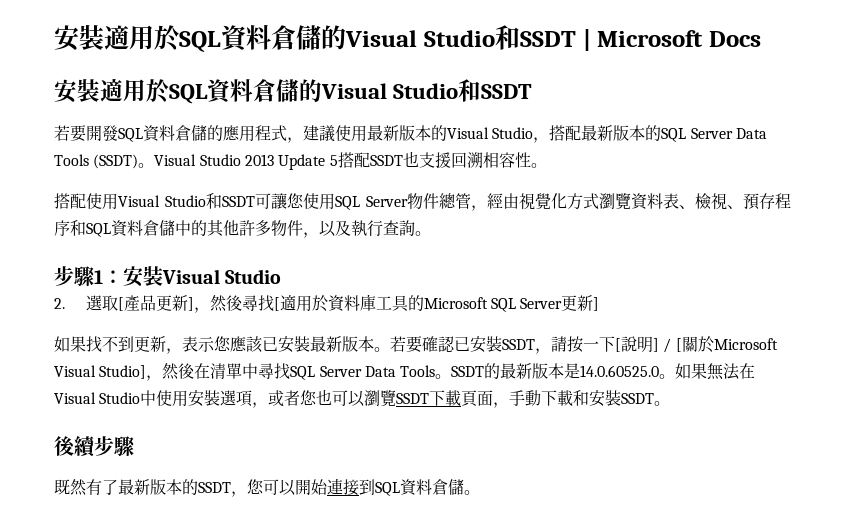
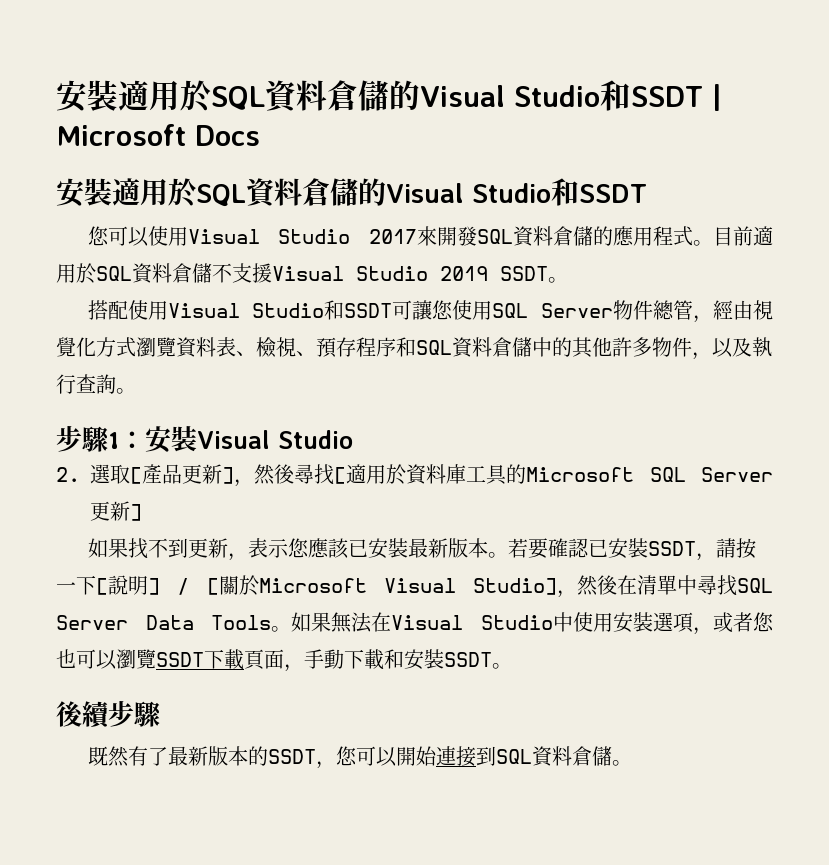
- 若要開發SQL資料倉儲的應用程式，建議使用最新版本的Visual Studio，搭配最新版本的SQL Server Data Tools (SSDT)。Visual Studio 2013 Update 5搭配SSDT也支援回溯相容性。
+ 您可以使用Visual Studio 2017來開發SQL資料倉儲的應用程式。目前適用於SQL資料倉儲不支援Visual Studio 2019 SSDT。
- SSDT的最新版本是14.0.60525.0。

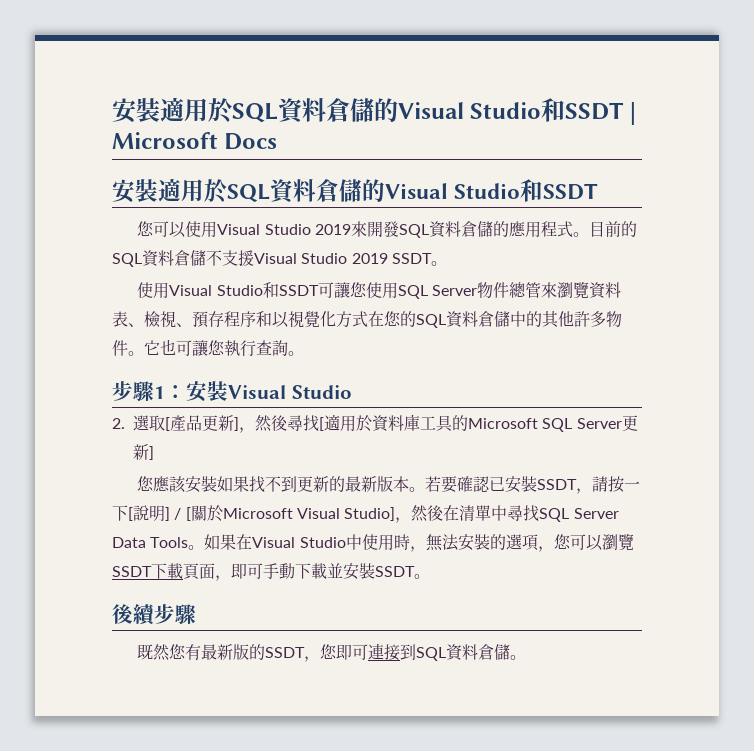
- 您可以使用Visual Studio 2017來開發SQL資料倉儲的應用程式。
+ 您可以使用Visual Studio 2019來開發SQL資料倉儲的應用程式。
- 目前適用於SQL資料倉儲不支援Visual Studio 2019 SSDT。
+ 目前的SQL資料倉儲不支援Visual Studio 2019 SSDT。
- 搭配使用Visual Studio和SSDT可讓您使用SQL Server物件總管，經由視覺化方式瀏覽資料表、檢視、預存程序和SQL資料倉儲中的其他許多物件，以及執行查詢。
+ 使用Visual Studio和SSDT可讓您使用SQL Server物件總管來瀏覽資料表、檢視、預存程序和以視覺化方式在您的SQL資料倉儲中的其他許多物件。它也可讓您執行查詢。
- 如果找不到更新，表示您應該已安裝最新版本。
+ 您應該安裝如果找不到更新的最新版本。
- 如果無法在Visual Studio中使用安裝選項，或者您也可以瀏覽SSDT下載頁面，手動下載和安裝SSDT。
+ 如果在Visual Studio中使用時，無法安裝的選項，您可以瀏覽SSDT下載頁面，即可手動下載並安裝SSDT。
- 既然有了最新版本的SSDT，您可以開始連接到SQL資料倉儲。
+ 既然您有最新版的SSDT，您即可連接到SQL資料倉儲。

